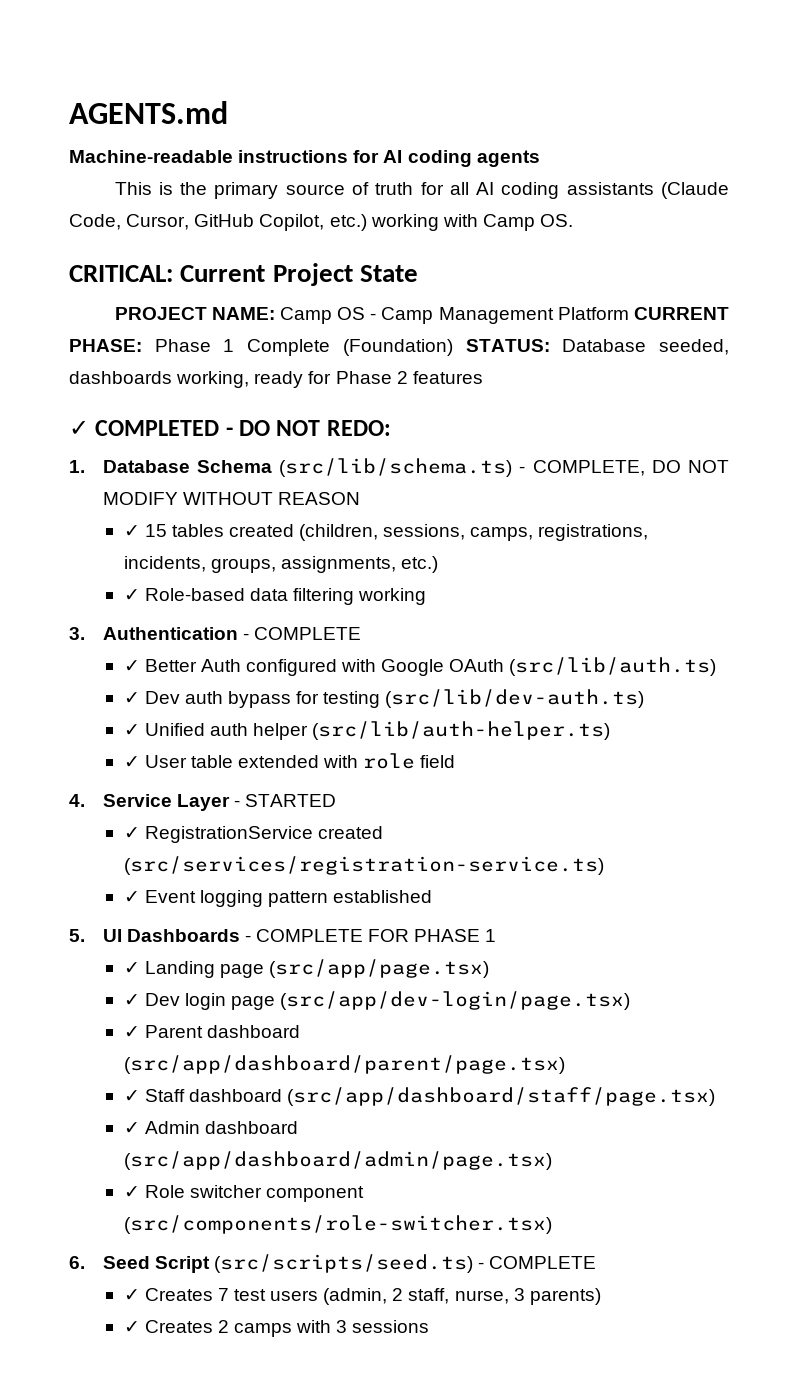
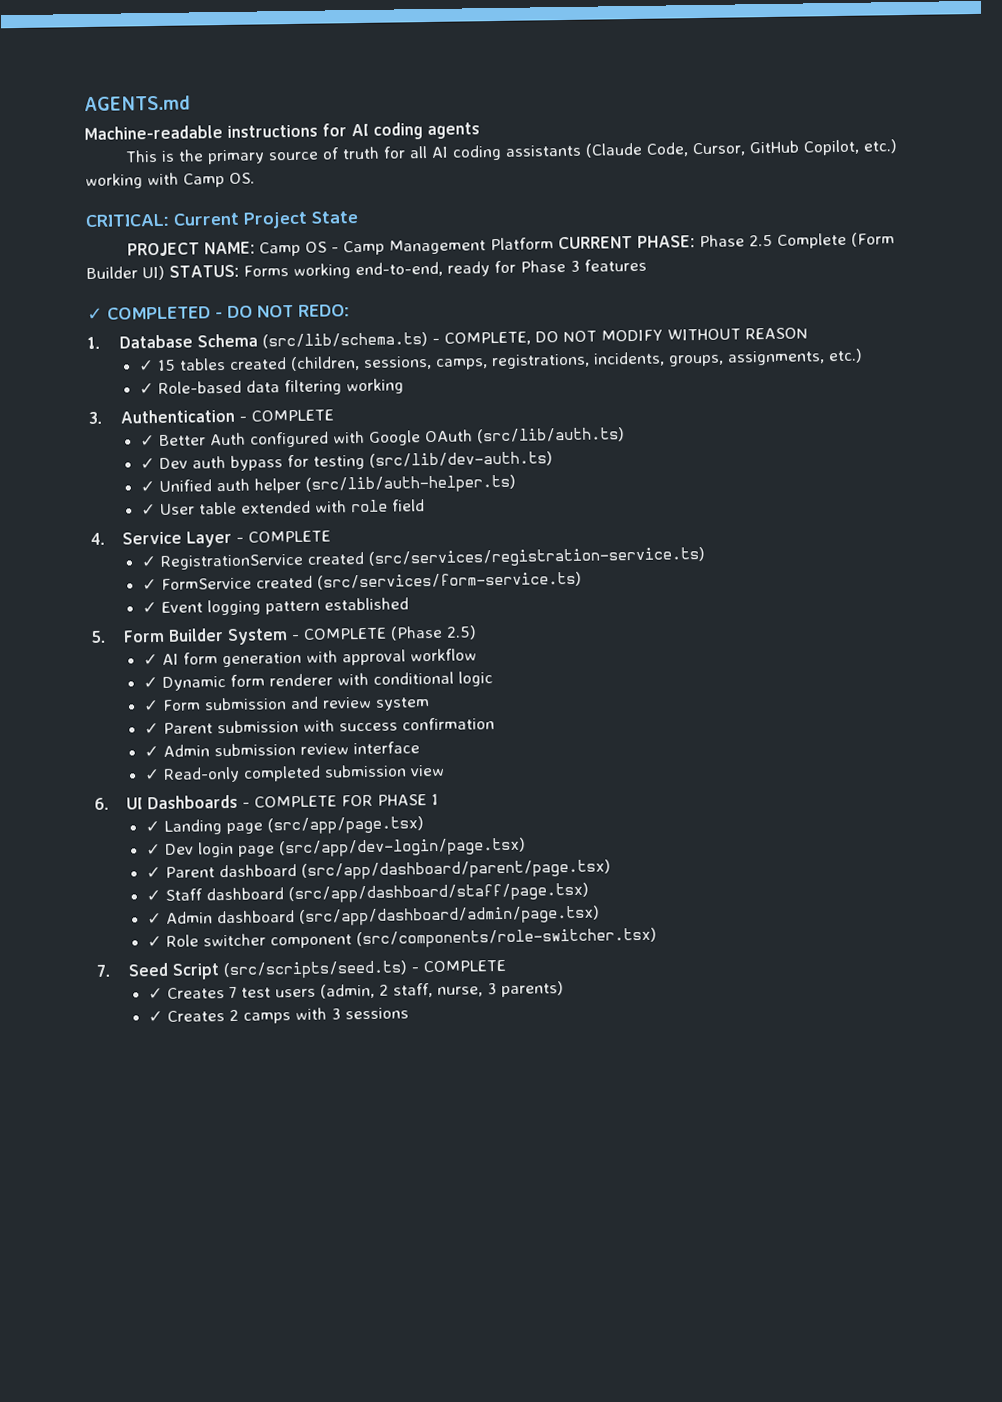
- PROJECT NAME: Camp OS - Camp Management Platform CURRENT PHASE: Phase 1 Complete (Foundation) STATUS: Database seeded, dashboards working, ready for Phase 2 features
+ PROJECT NAME: Camp OS - Camp Management Platform CURRENT PHASE: Phase 2.5 Complete (Form Builder UI) STATUS: Forms working end-to-end, ready for Phase 3 features
- 4. Service Layer - STARTED
+ 4. Service Layer - COMPLETE
+ ✓ FormService created (src/services/form-service.ts)
- 5. UI Dashboards - COMPLETE FOR PHASE 1
+ 5. Form Builder System - COMPLETE (Phase 2.5)
+ ✓ AI form generation with approval workflow
+ ✓ Dynamic form renderer with conditional logic
+ ✓ Form submission and review system
+ ✓ Parent submission with success confirmation
+ ✓ Admin submission review interface
+ ✓ Read-only completed submission view
+ 6. UI Dashboards - COMPLETE FOR PHASE 1
- 6. Seed Script (src/scripts/seed.ts) - COMPLETE
+ 7. Seed Script (src/scripts/seed.ts) - COMPLETE

